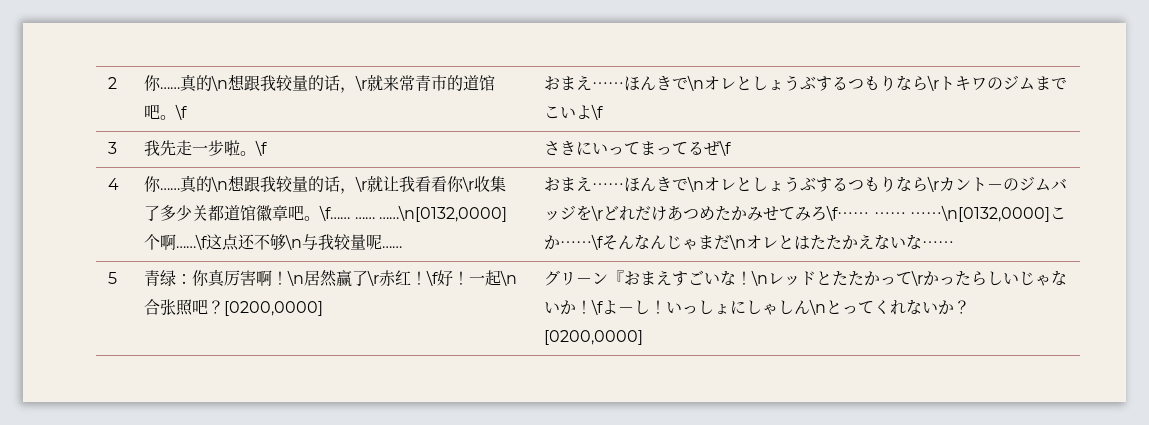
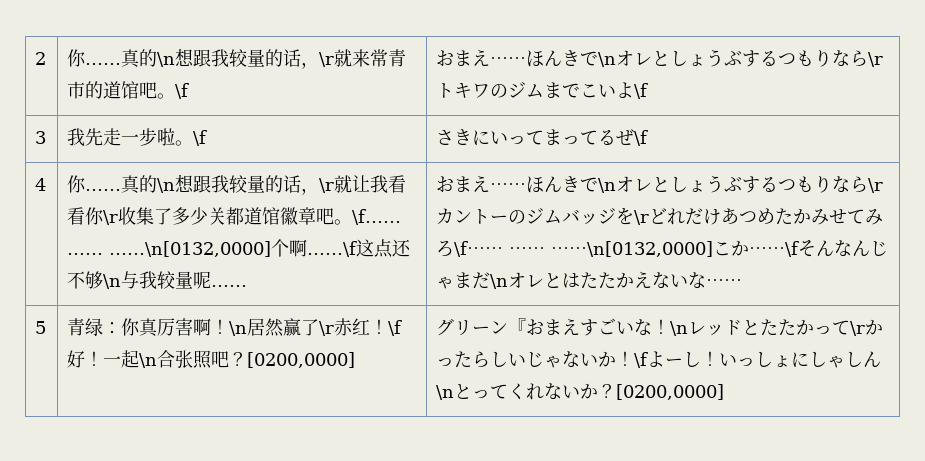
- おまえ⋯⋯ほんきで\nオレとしょうぶするつもりなら\rカント－のジムバッジを\rどれだけあつめたかみせてみろ\f⋯⋯ ⋯⋯ ⋯⋯\n[0132,0000]こか⋯⋯\fそんなんじゃまだ\nオレとはたたかえないな⋯⋯
+ おまえ⋯⋯ほんきで\nオレとしょうぶするつもりなら\rカントーのジムバッジを\rどれだけあつめたかみせてみろ\f⋯⋯ ⋯⋯ ⋯⋯\n[0132,0000]こか⋯⋯\fそんなんじゃまだ\nオレとはたたかえないな⋯⋯
- グリ－ン『おまえすごいな！
+ グリーン『おまえすごいな！
- \fよ－し！
+ \fよーし！

